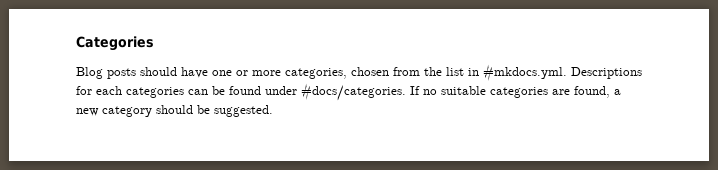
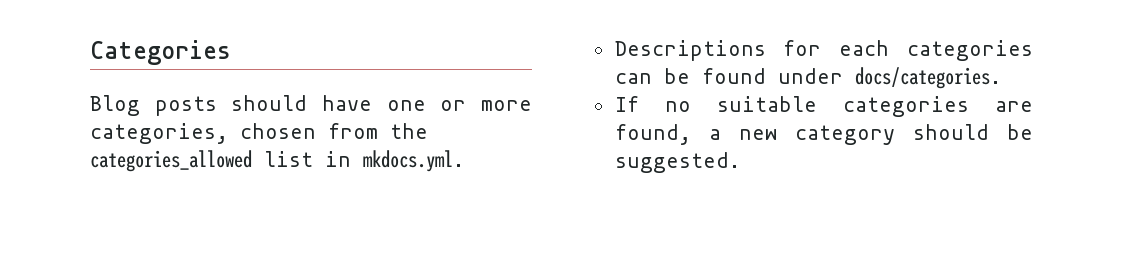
- Blog posts should have one or more categories, chosen from the list in #mkdocs.yml. Descriptions for each categories can be found under #docs/categories. If no suitable categories are found, a new category should be suggested.
+ Blog posts should have one or more categories, chosen from the categories_allowed list in mkdocs.yml.
+ Descriptions for each categories can be found under docs/categories.
+ If no suitable categories are found, a new category should be suggested.

